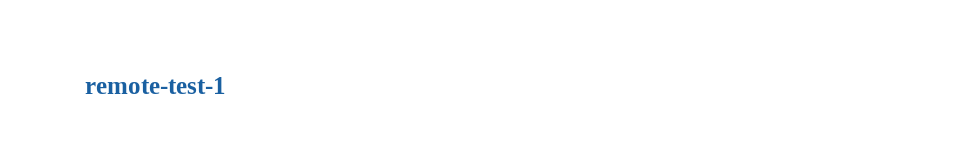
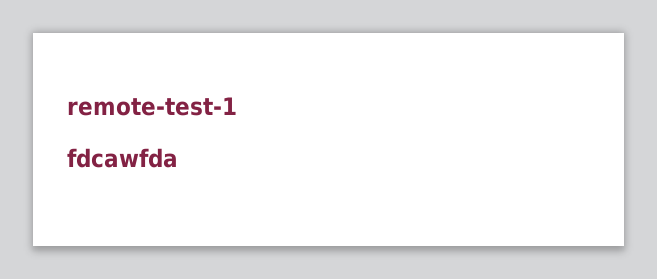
+ fdcawfda

